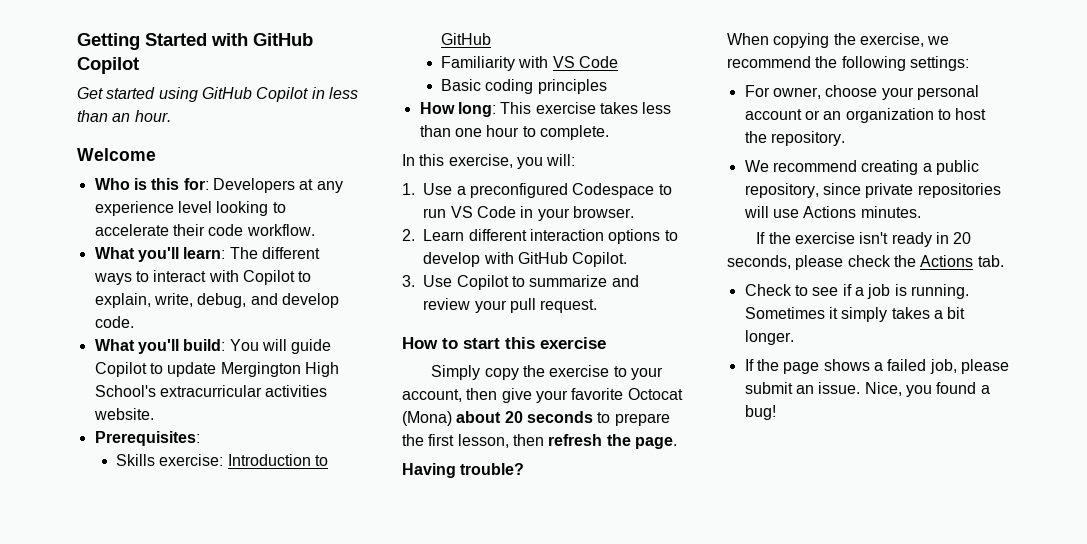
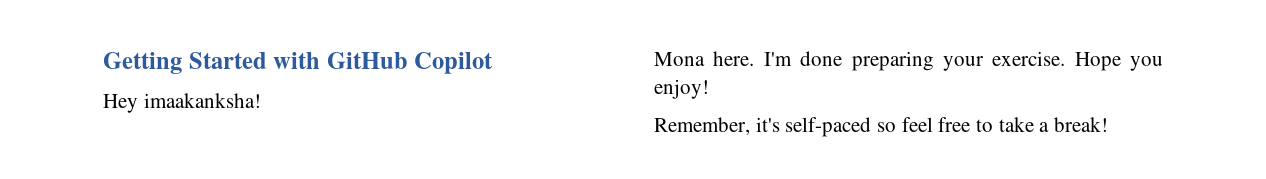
- Get started using GitHub Copilot in less than an hour.
- Welcome
- Who is this for: Developers at any experience level looking to accelerate their code workflow.
- What you'll learn: The different ways to interact with Copilot to explain, write, debug, and develop code.
- What you'll build: You will guide Copilot to update Mergington High School's extracurricular activities website.
- Prerequisites:
- Skills exercise: Introduction to GitHub
- Familiarity with VS Code
- Basic coding principles
- How long: This exercise takes less than one hour to complete.
- In this exercise, you will:
- 1. Use a preconfigured Codespace to run VS Code in your browser.
- 2. Learn different interaction options to develop with GitHub Copilot.
- 3. Use Copilot to summarize and review your pull request.
- How to start this exercise
- Simply copy the exercise to your account, then give your favorite Octocat (Mona) about 20 seconds to prepare the first lesson, then refresh the page.
- Having trouble?
- When copying the exercise, we recommend the following settings:
- For owner, choose your personal account or an organization to host the repository.
- We recommend creating a public repository, since private repositories will use Actions minutes.
- If the exercise isn't ready in 20 seconds, please check the Actions tab.
- Check to see if a job is running. Sometimes it simply takes a bit longer.
- If the page shows a failed job, please submit an issue. Nice, you found a bug!
+ Hey imaakanksha!
+ Mona here. I'm done preparing your exercise. Hope you enjoy!
+ Remember, it's self-paced so feel free to take a break!

